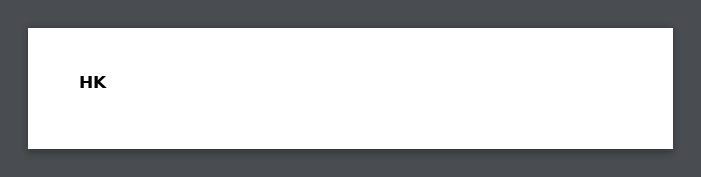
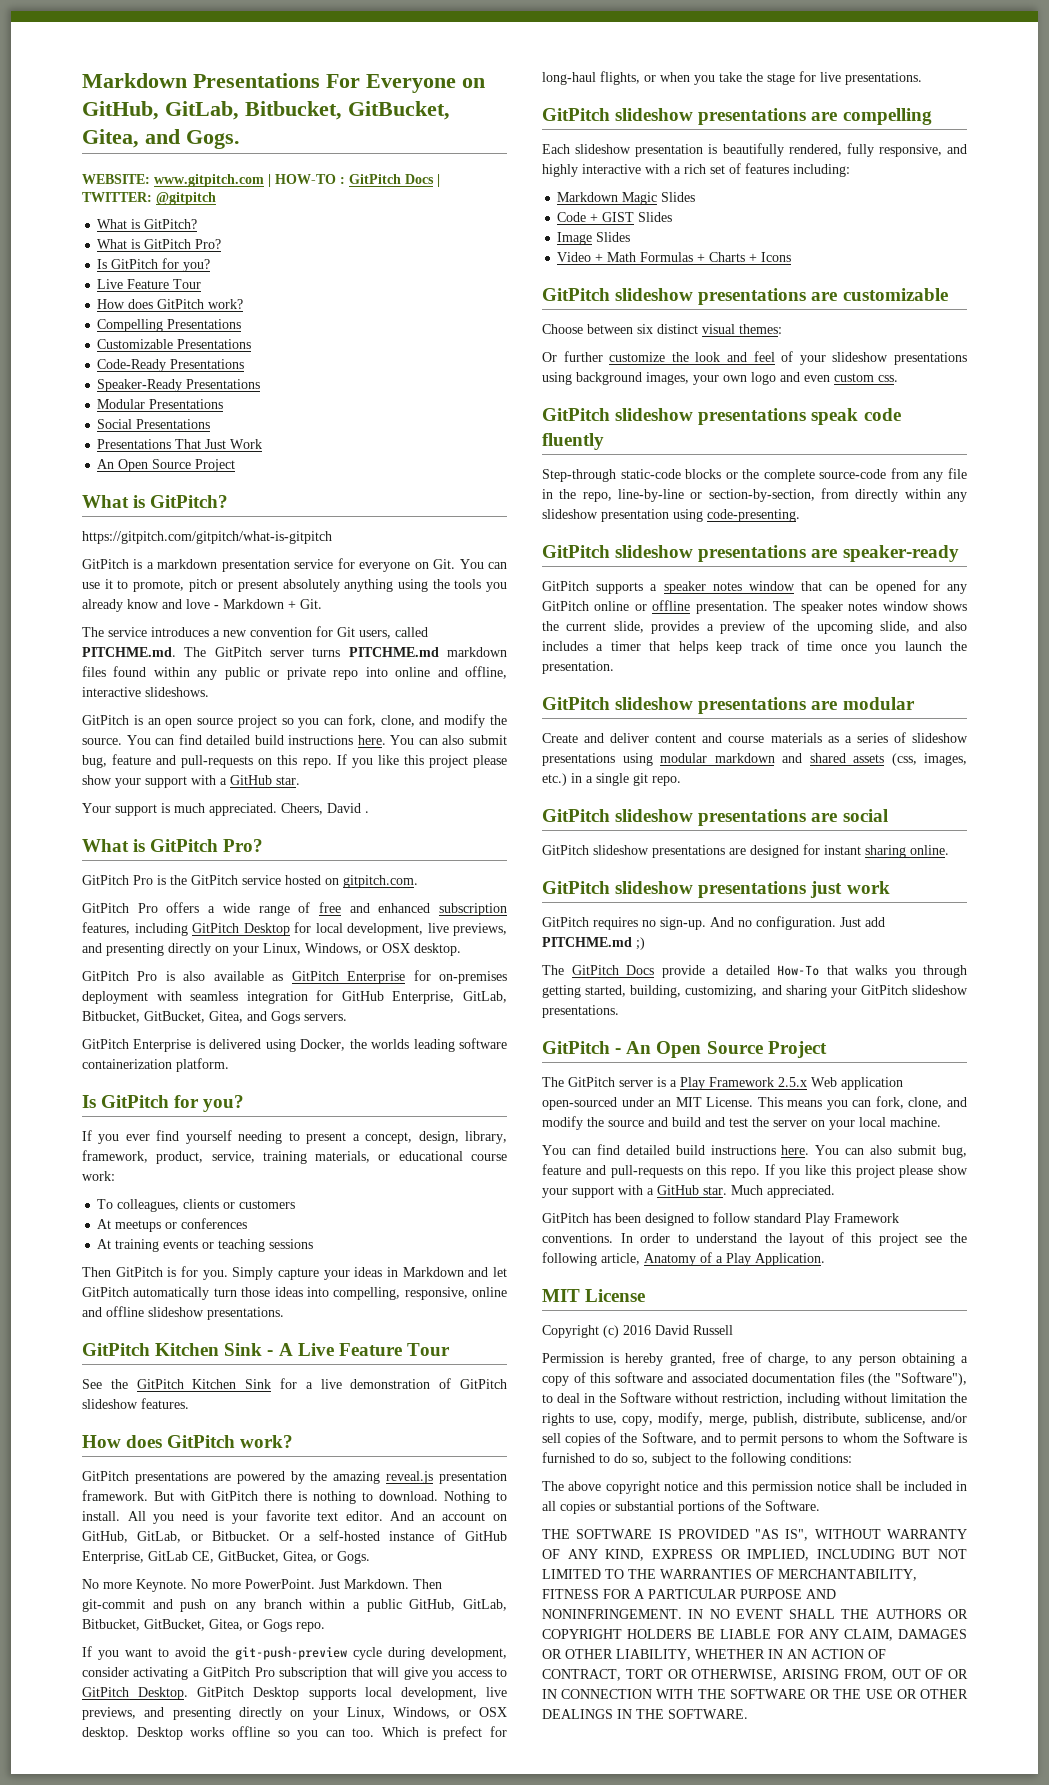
- HK
+ Markdown Presentations For Everyone on GitHub, GitLab, Bitbucket, GitBucket, Gitea, and Gogs.
+ WEBSITE: www.gitpitch.com | HOW-TO : GitPitch Docs | TWITTER: @gitpitch
+ What is GitPitch?
+ What is GitPitch Pro?
+ Is GitPitch for you?
+ Live Feature Tour
+ How does GitPitch work?
+ Compelling Presentations
+ Customizable Presentations
+ Code-Ready Presentations
+ Speaker-Ready Presentations
+ Modular Presentations
+ Social Presentations
+ Presentations That Just Work
+ An Open Source Project
+ What is GitPitch?
+ https://gitpitch.com/gitpitch/what-is-gitpitch
+ GitPitch is a markdown presentation service for everyone on Git. You can use it to promote, pitch or present absolutely anything using the tools you already know and love - Markdown + Git.
+ The service introduces a new convention for Git users, called PITCHME.md. The GitPitch server turns PITCHME.md markdown files found within any public or private repo into online and offline, interactive slideshows.
+ GitPitch is an open source project so you can fork, clone, and modify the source. You can find detailed build instructions here. You can also submit bug, feature and pull-requests on this repo. If you like this project please show your support with a GitHub star.
+ Your support is much appreciated. Cheers, David .
+ What is GitPitch Pro?
+ GitPitch Pro is the GitPitch service hosted on gitpitch.com.
+ GitPitch Pro offers a wide range of free and enhanced subscription features, including GitPitch Desktop for local development, live previews, and presenting directly on your Linux, Windows, or OSX desktop.
+ GitPitch Pro is also available as GitPitch Enterprise for on-premises deployment with seamless integration for GitHub Enterprise, GitLab, Bitbucket, GitBucket, Gitea, and Gogs servers.
+ GitPitch Enterprise is delivered using Docker, the worlds leading software containerization platform.
+ Is GitPitch for you?
+ If you ever find yourself needing to present a concept, design, library, framework, product, service, training materials, or educational course work:
+ To colleagues, clients or customers
+ At meetups or conferences
+ At training events or teaching sessions
+ Then GitPitch is for you. Simply capture your ideas in Markdown and let GitPitch automatically turn those ideas into compelling, responsive, online and offline slideshow presentations.
+ GitPitch Kitchen Sink - A Live Feature Tour
+ See the GitPitch Kitchen Sink for a live demonstration of GitPitch slideshow features.
+ How does GitPitch work?
+ GitPitch presentations are powered by the amazing reveal.js presentation framework. But with GitPitch there is nothing to download. Nothing to install. All you need is your favorite text editor. And an account on GitHub, GitLab, or Bitbucket. Or a self-hosted instance of GitHub Enterprise, GitLab CE, GitBucket, Gitea, or Gogs.
+ No more Keynote. No more PowerPoint. Just Markdown. Then git-commit and push on any branch within a public GitHub, GitLab, Bitbucket, GitBucket, Gitea, or Gogs repo.
+ If you want to avoid the git-push-preview cycle during development, consider activating a GitPitch Pro subscription that will give you access to GitPitch Desktop. GitPitch Desktop supports local development, live previews, and presenting directly on your Linux, Windows, or OSX desktop. Desktop works offline so you can too. Which is prefect for long-haul flights, or when you take the stage for live presentations.
+ GitPitch slideshow presentations are compelling
+ Each slideshow presentation is beautifully rendered, fully responsive, and highly interactive with a rich set of features including:
+ Markdown Magic Slides
+ Code + GIST Slides
+ Image Slides
+ Video + Math Formulas + Charts + Icons
+ GitPitch slideshow presentations are customizable
+ Choose between six distinct visual themes:
+ Or further customize the look and feel of your slideshow presentations using background images, your own logo and even custom css.
+ GitPitch slideshow presentations speak code fluently
+ Step-through static-code blocks or the complete source-code from any file in the repo, line-by-line or section-by-section, from directly within any slideshow presentation using code-presenting.
+ GitPitch slideshow presentations are speaker-ready
+ GitPitch supports a speaker notes window that can be opened for any GitPitch online or offline presentation. The speaker notes window shows the current slide, provides a preview of the upcoming slide, and also includes a timer that helps keep track of time once you launch the presentation.
+ GitPitch slideshow presentations are modular
+ Create and deliver content and course materials as a series of slideshow presentations using modular markdown and shared assets (css, images, etc.) in a single git repo.
+ GitPitch slideshow presentations are social
+ GitPitch slideshow presentations are designed for instant sharing online.
+ GitPitch slideshow presentations just work
+ GitPitch requires no sign-up. And no configuration. Just add PITCHME.md ;)
+ The GitPitch Docs provide a detailed How-To that walks you through getting started, building, customizing, and sharing your GitPitch slideshow presentations.
+ GitPitch - An Open Source Project
+ The GitPitch server is a Play Framework 2.5.x Web application open-sourced under an MIT License. This means you can fork, clone, and modify the source and build and test the server on your local machine.
+ You can find detailed build instructions here. You can also submit bug, feature and pull-requests on this repo. If you like this project please show your support with a GitHub star. Much appreciated.
+ GitPitch has been designed to follow standard Play Framework conventions. In order to understand the layout of this project see the following article, Anatomy of a Play Application.
+ MIT License
+ Copyright (c) 2016 David Russell
+ Permission is hereby granted, free of charge, to any person obtaining a copy of this software and associated documentation files (the "Software"), to deal in the Software without restriction, including without limitation the rights to use, copy, modify, merge, publish, distribute, sublicense, and/or sell copies of the Software, and to permit persons to whom the Software is furnished to do so, subject to the following conditions:
+ The above copyright notice and this permission notice shall be included in all copies or substantial portions of the Software.
+ THE SOFTWARE IS PROVIDED "AS IS", WITHOUT WARRANTY OF ANY KIND, EXPRESS OR IMPLIED, INCLUDING BUT NOT LIMITED TO THE WARRANTIES OF MERCHANTABILITY, FITNESS FOR A PARTICULAR PURPOSE AND NONINFRINGEMENT. IN NO EVENT SHALL THE AUTHORS OR COPYRIGHT HOLDERS BE LIABLE FOR ANY CLAIM, DAMAGES OR OTHER LIABILITY, WHETHER IN AN ACTION OF CONTRACT, TORT OR OTHERWISE, ARISING FROM, OUT OF OR IN CONNECTION WITH THE SOFTWARE OR THE USE OR OTHER DEALINGS IN THE SOFTWARE.

